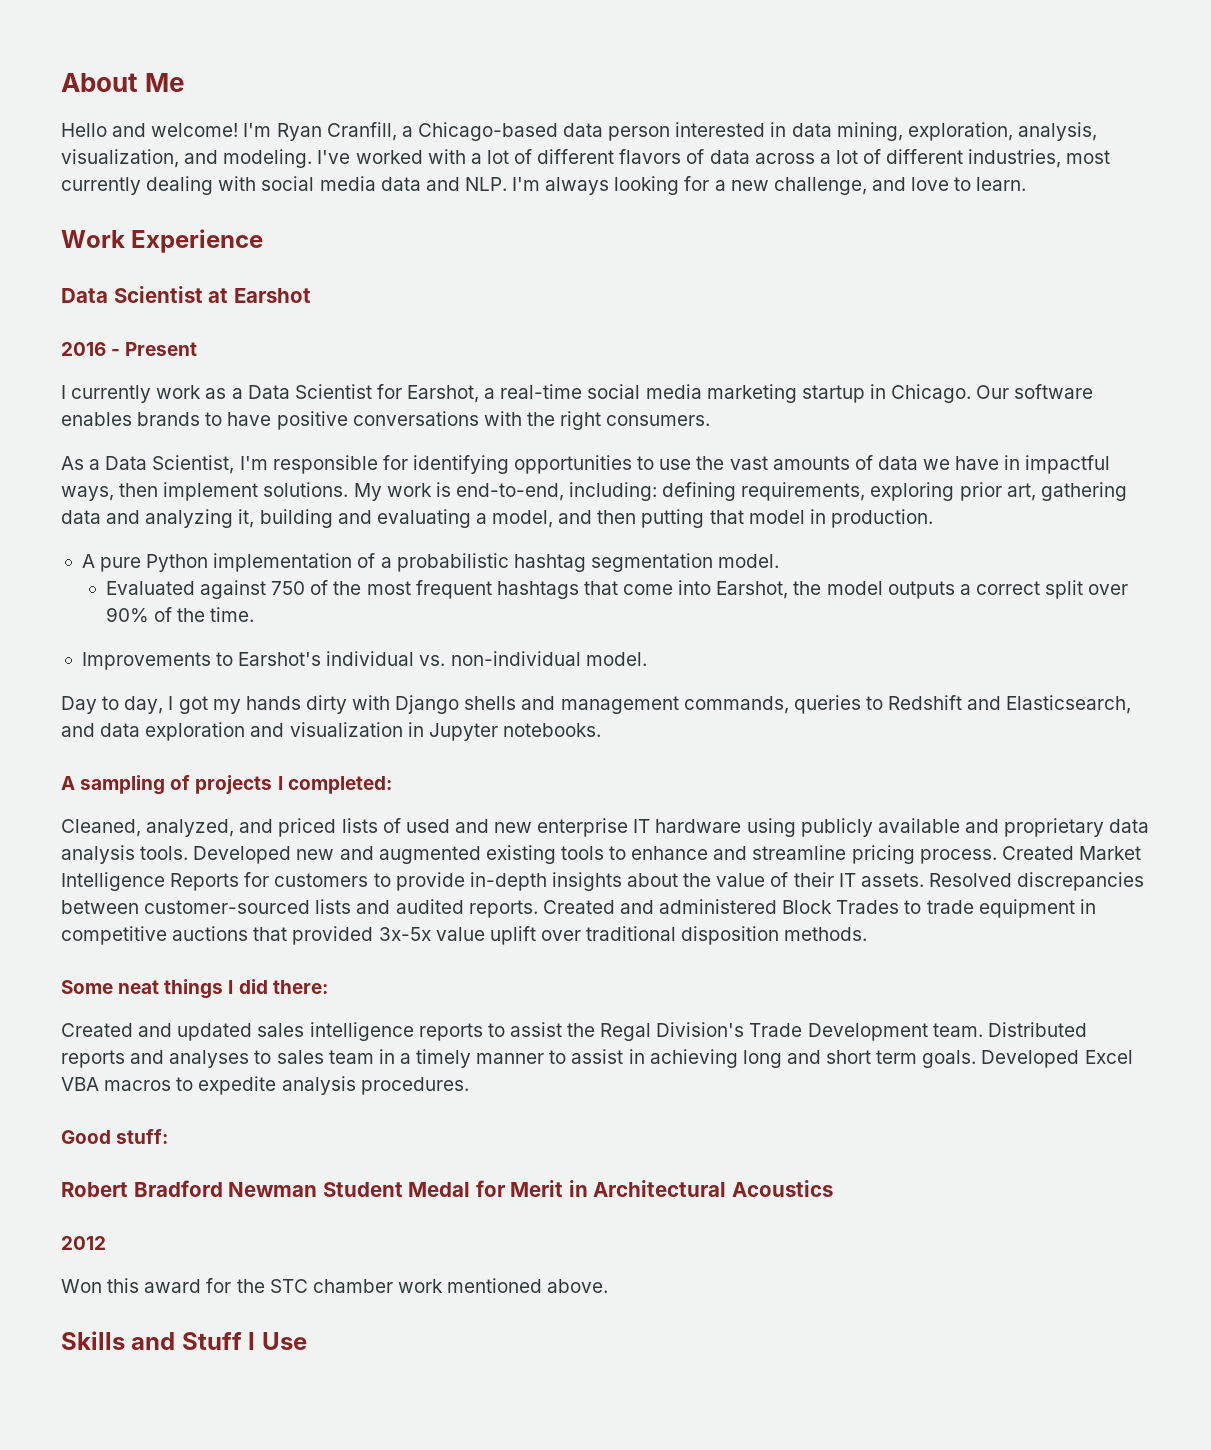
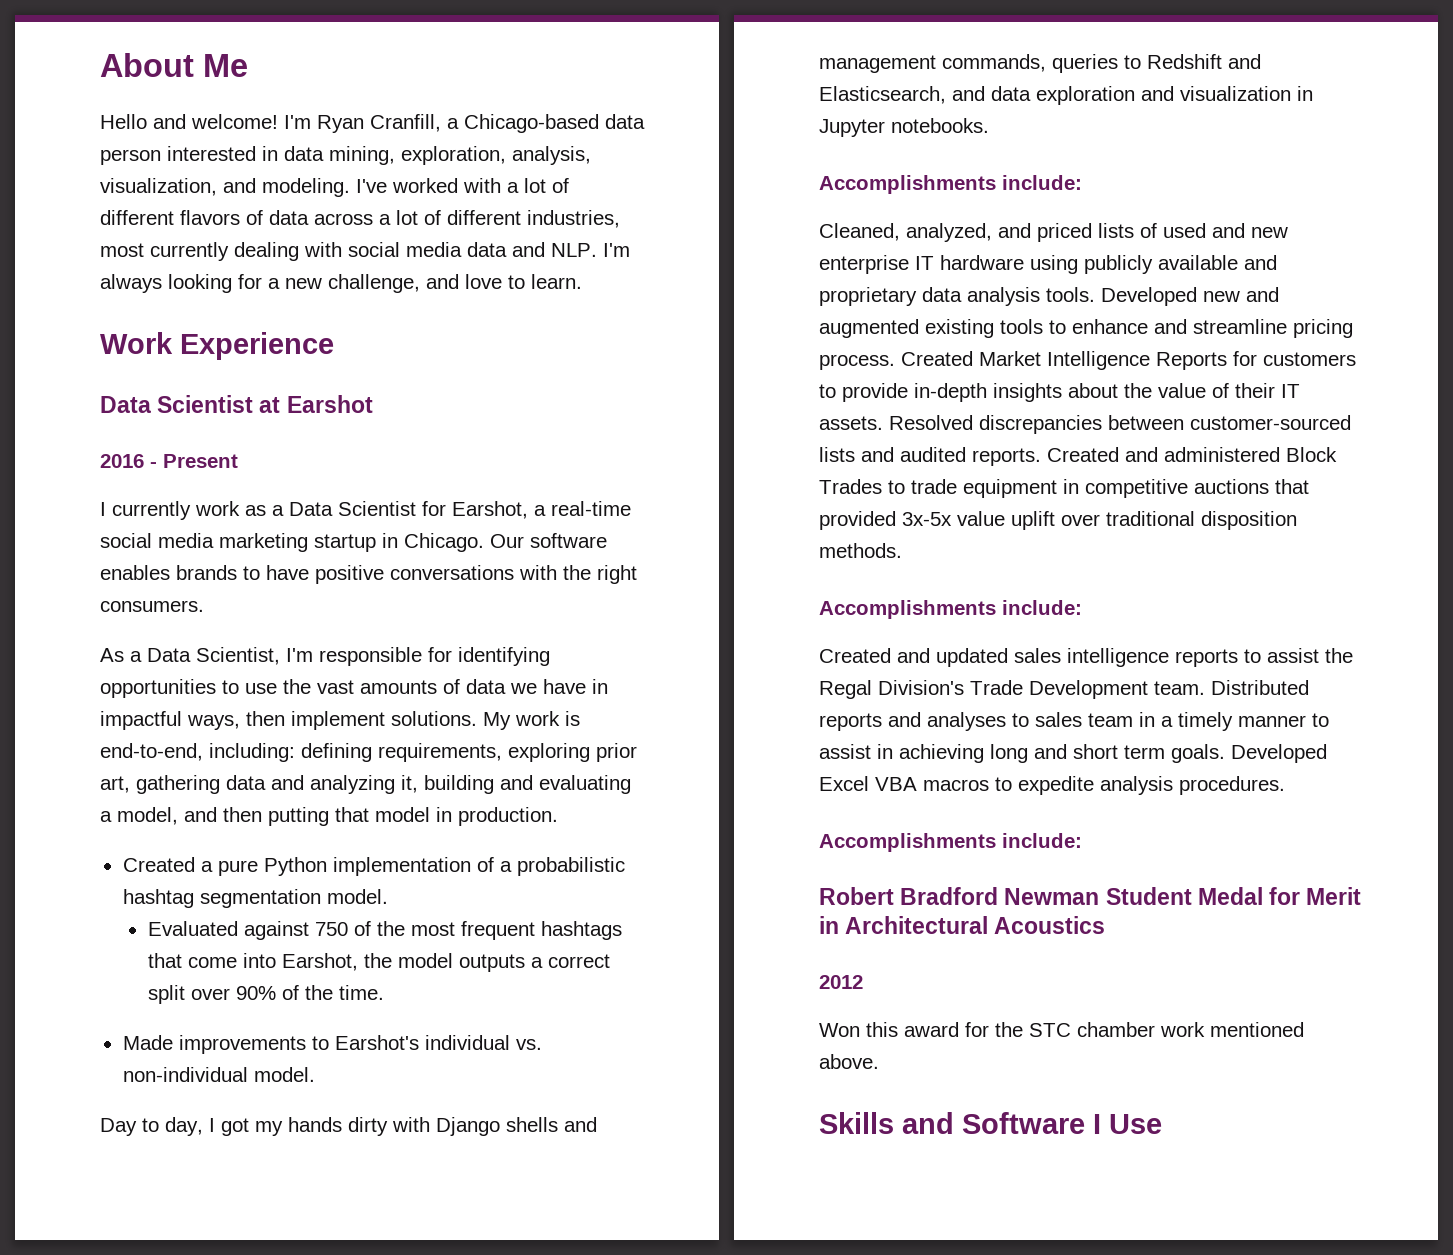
- A pure Python implementation of a probabilistic hashtag segmentation model.
+ Created a pure Python implementation of a probabilistic hashtag segmentation model.
- Improvements to Earshot's individual vs. non-individual model.
+ Made improvements to Earshot's individual vs. non-individual model.
  Day to day, I got my hands dirty with Django shells and management commands, queries to Redshift and Elasticsearch, and data exploration and visualization in Jupyter notebooks.
- A sampling of projects I completed:
+ Accomplishments include:
  Created and administered Block Trades to trade equipment in competitive auctions that provided 3x-5x value uplift over traditional disposition methods.
- Some neat things I did there:
+ Accomplishments include:
  Developed Excel VBA macros to expedite analysis procedures.
- Good stuff:
+ Accomplishments include:
- Skills and Stuff I Use
+ Skills and Software I Use

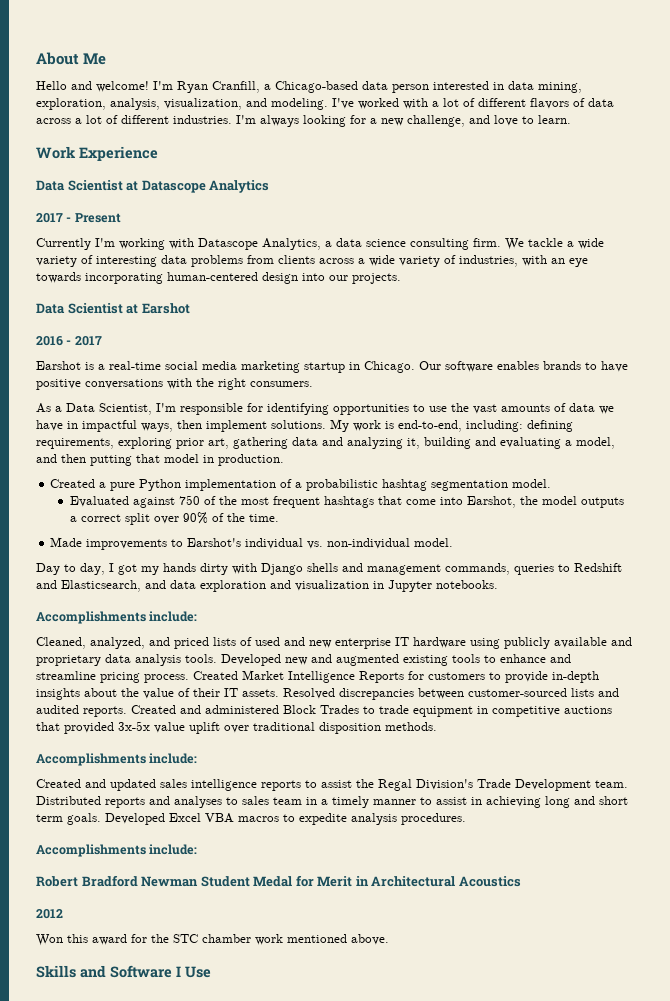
- I've worked with a lot of different flavors of data across a lot of different industries, most currently dealing with social media data and NLP. I'm always looking for a new challenge, and love to learn.
+ I've worked with a lot of different flavors of data across a lot of different industries. I'm always looking for a new challenge, and love to learn.
+ Data Scientist at Datascope Analytics
+ 2017 - Present
+ Currently I'm working with Datascope Analytics, a data science consulting firm. We tackle a wide variety of interesting data problems from clients across a wide variety of industries, with an eye towards incorporating human-centered design into our projects.
- 2016 - Present
- I currently work as a Data Scientist for Earshot, a real-time social media marketing startup in Chicago.
+ 2016 - 2017
+ Earshot is a real-time social media marketing startup in Chicago.

